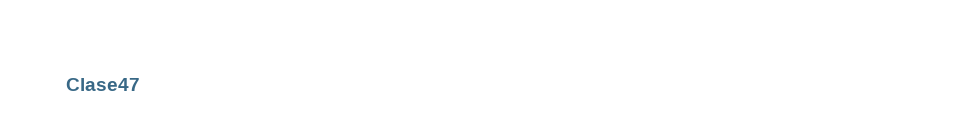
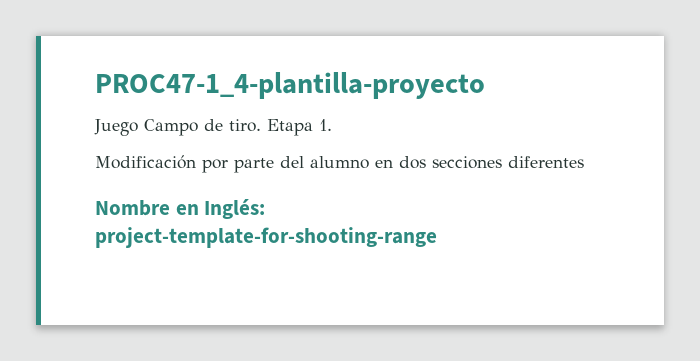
- Clase47
+ PROC47-1_4-plantilla-proyecto
+ Juego Campo de tiro. Etapa 1.
+ Modificación por parte del alumno en dos secciones diferentes
+ Nombre en Inglés: project-template-for-shooting-range

